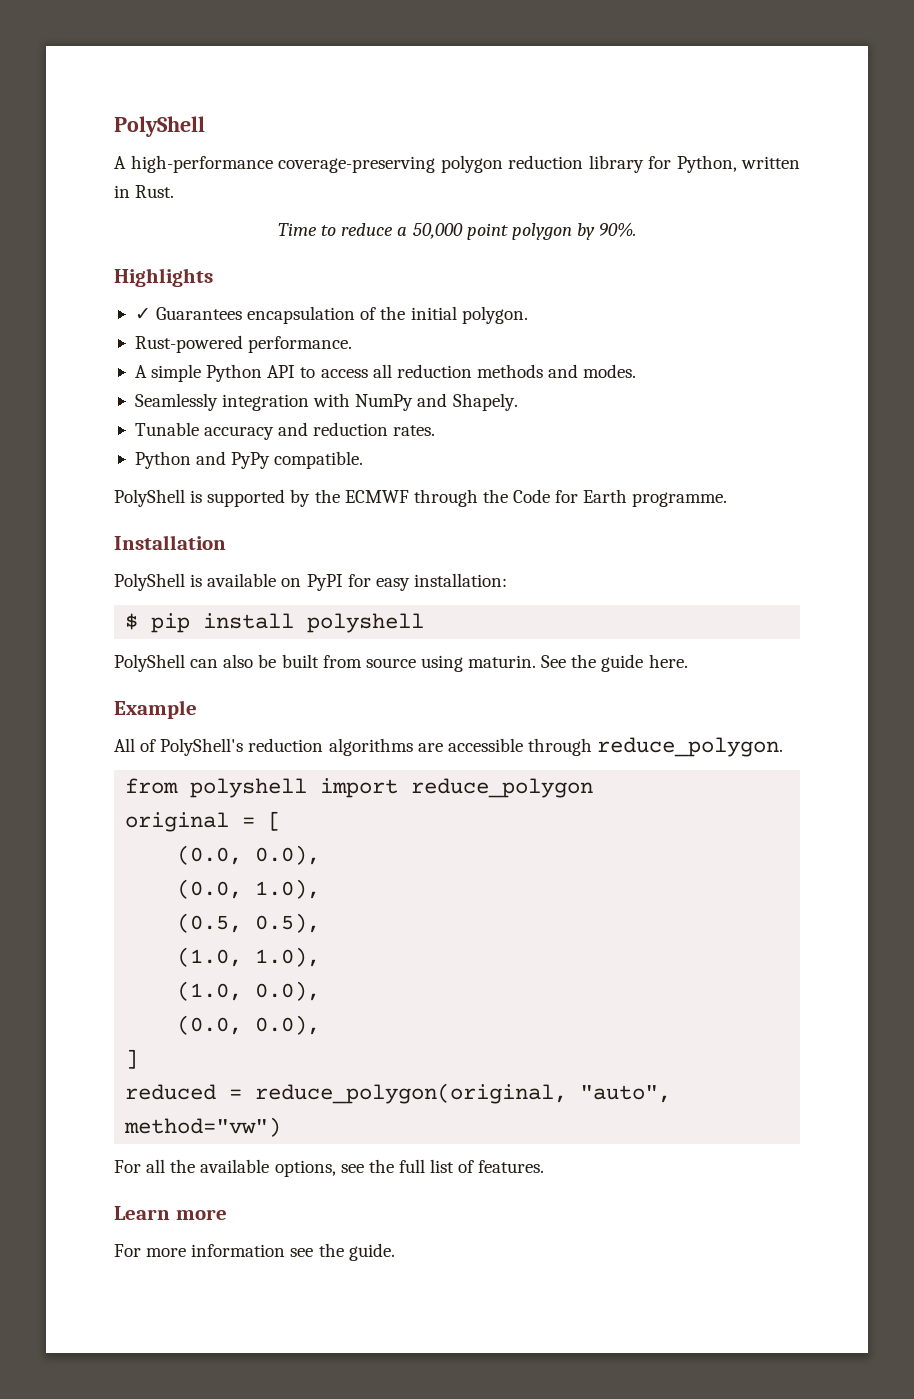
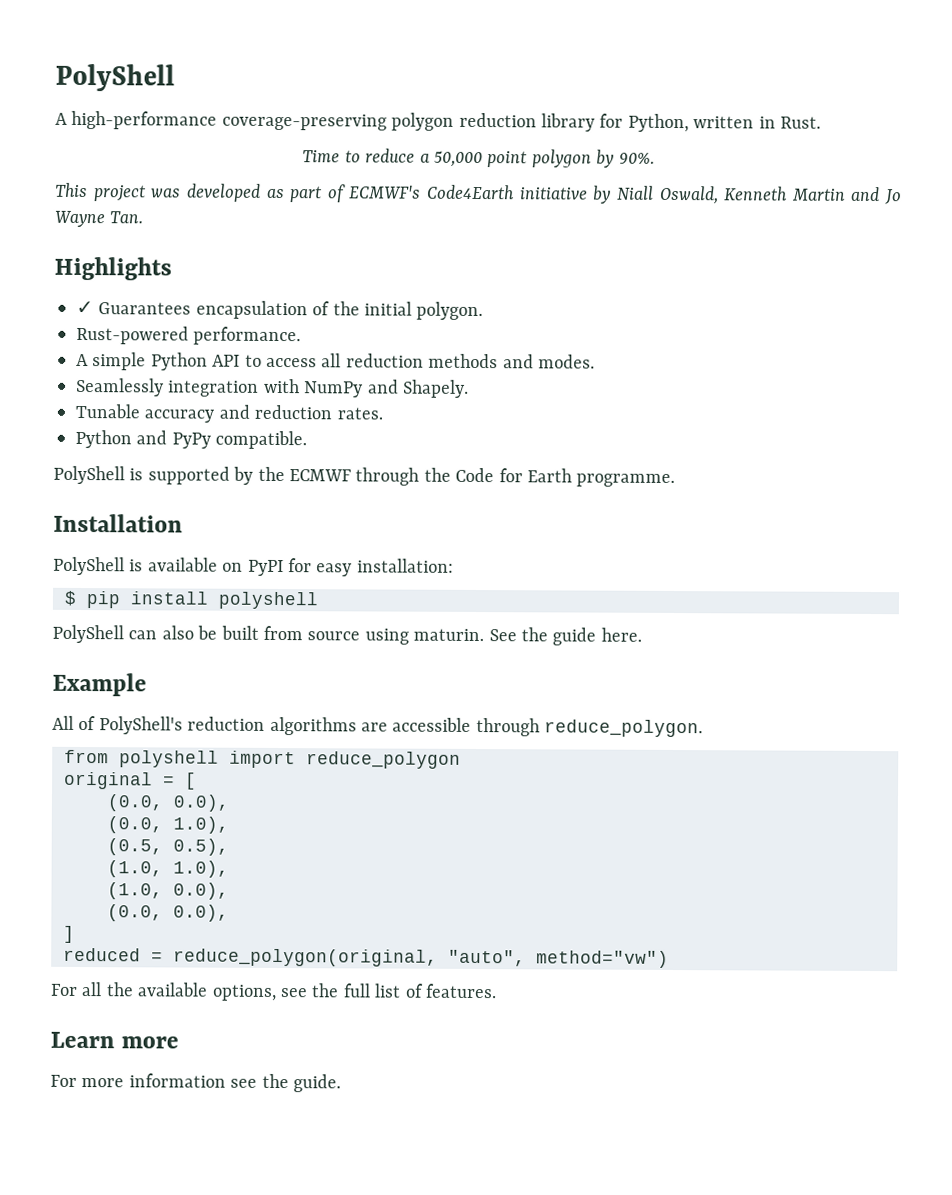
+ This project was developed as part of ECMWF's Code4Earth initiative by Niall Oswald, Kenneth Martin and Jo Wayne Tan.

